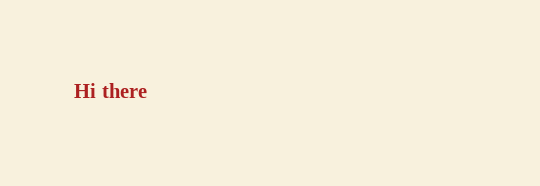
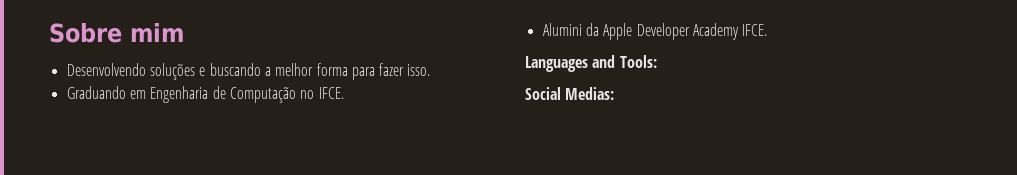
- Hi there
+ Sobre mim
+ Desenvolvendo soluções e buscando a melhor forma para fazer isso.
+ Graduando em Engenharia de Computação no IFCE.
+ Alumini da Apple Developer Academy IFCE.
+ Languages and Tools:
+ Social Medias:

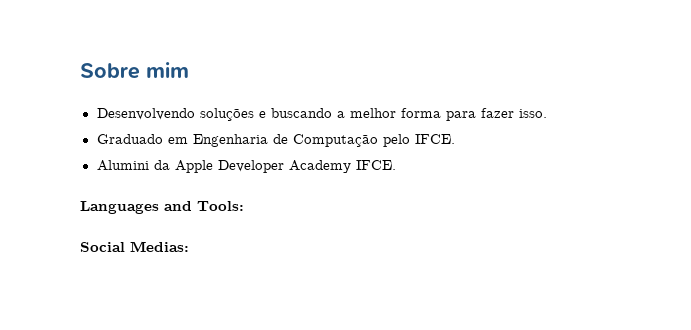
- Graduando em Engenharia de Computação no IFCE.
+ Graduado em Engenharia de Computação pelo IFCE.

